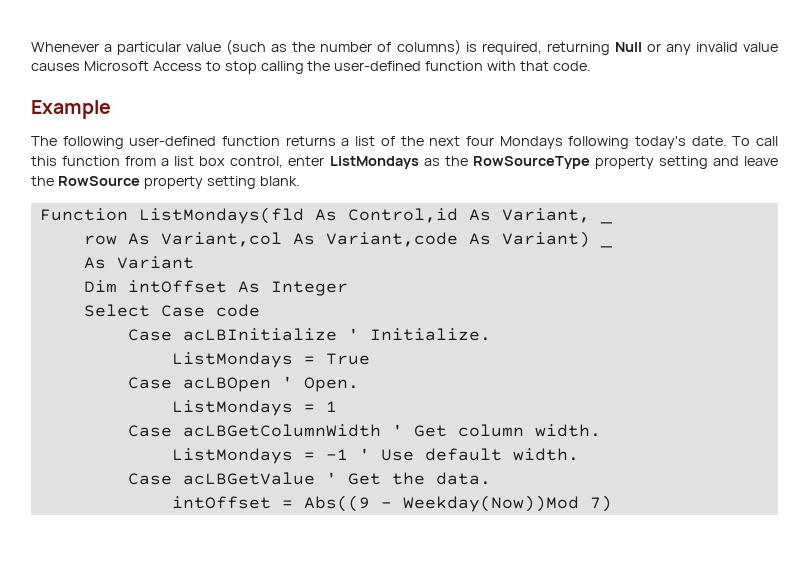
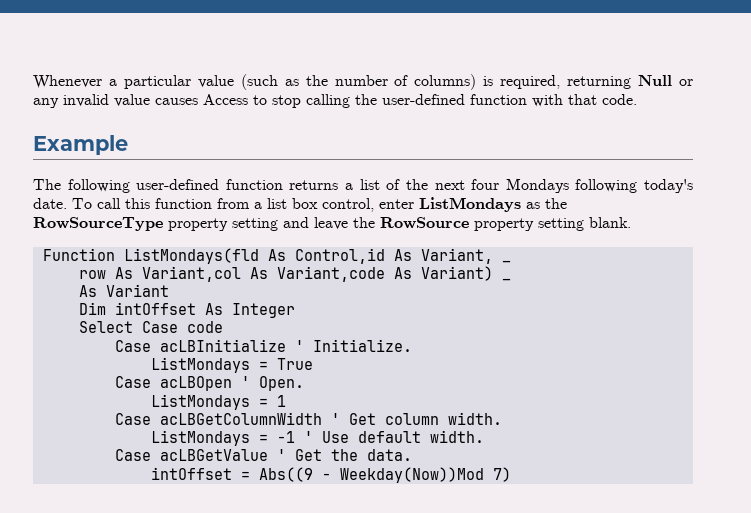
- Whenever a particular value (such as the number of columns) is required, returning Null or any invalid value causes Microsoft Access to stop calling the user-defined function with that code.
+ Whenever a particular value (such as the number of columns) is required, returning Null or any invalid value causes Access to stop calling the user-defined function with that code.

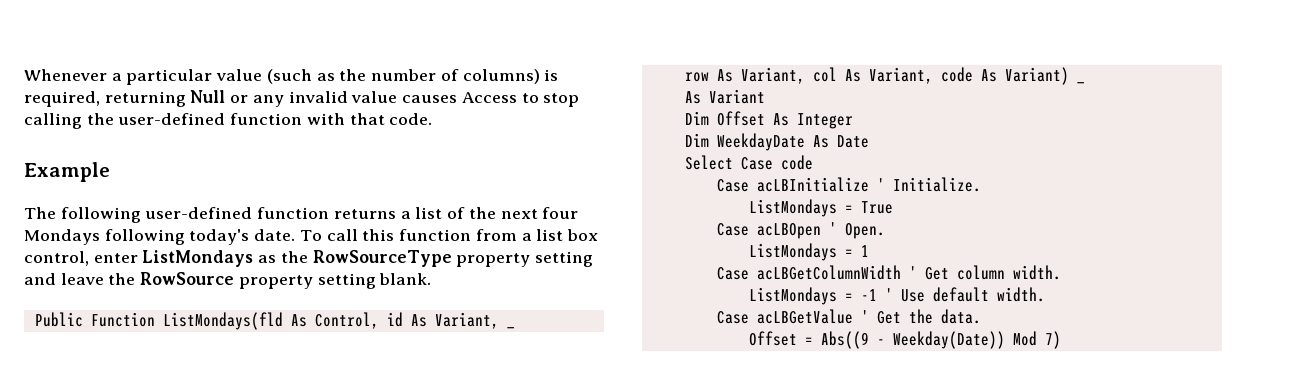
- Function ListMondays(fld As Control,id As Variant, _
+ Public Function ListMondays(fld As Control, id As Variant, _
- row As Variant,col As Variant,code As Variant) _
+ row As Variant, col As Variant, code As Variant) _
- Dim intOffset As Integer
+ Dim Offset As Integer
+ Dim WeekdayDate As Date
- intOffset = Abs((9 - Weekday(Now))Mod 7)
+ Offset = Abs((9 - Weekday(Date)) Mod 7)

